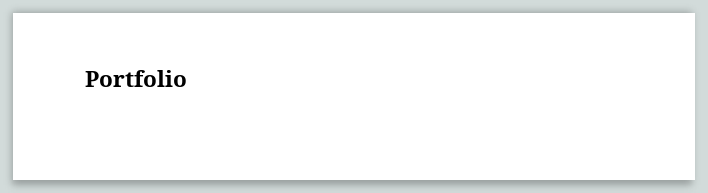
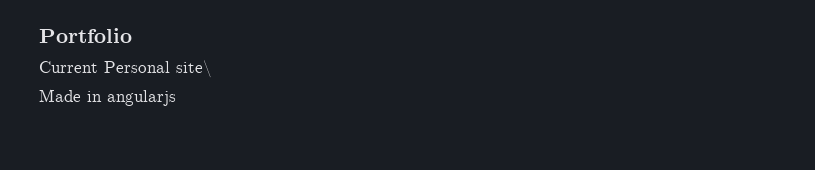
+ Current Personal site\
+ Made in angularjs

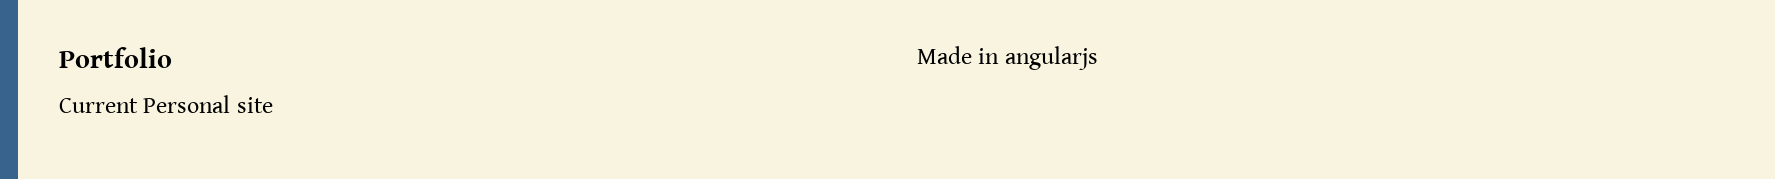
- Current Personal site\
+ Current Personal site

